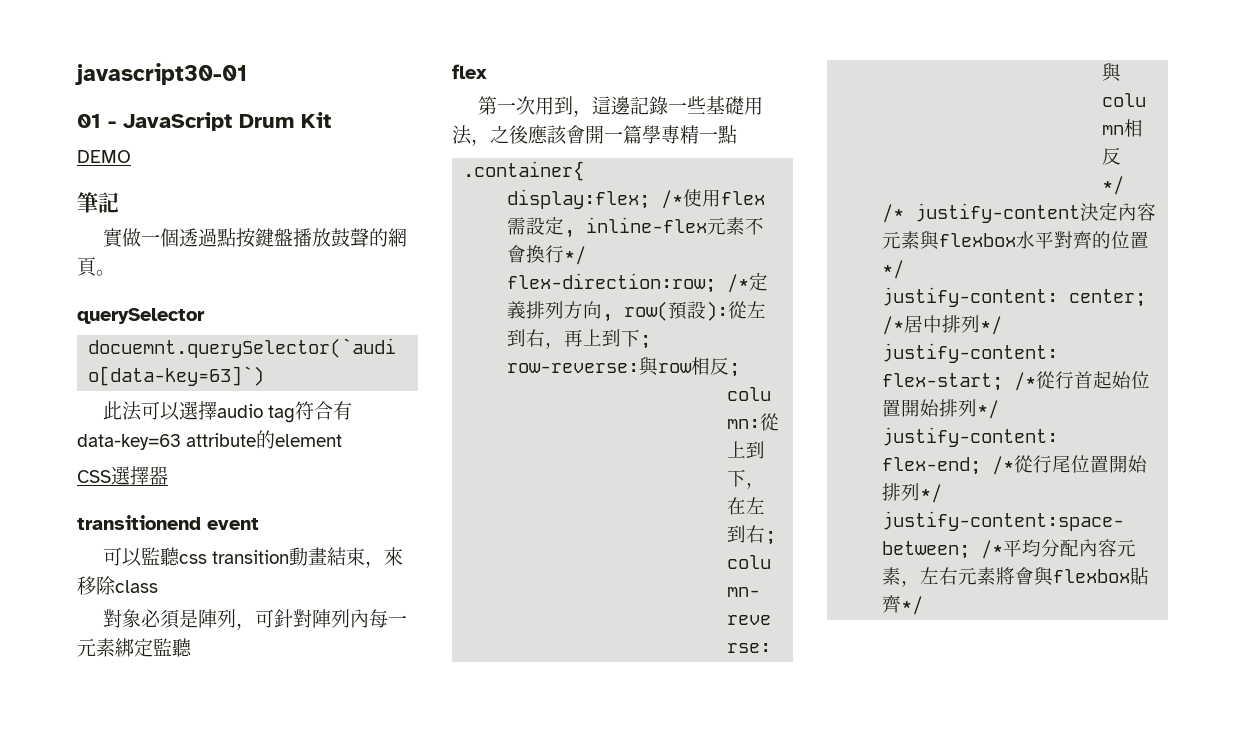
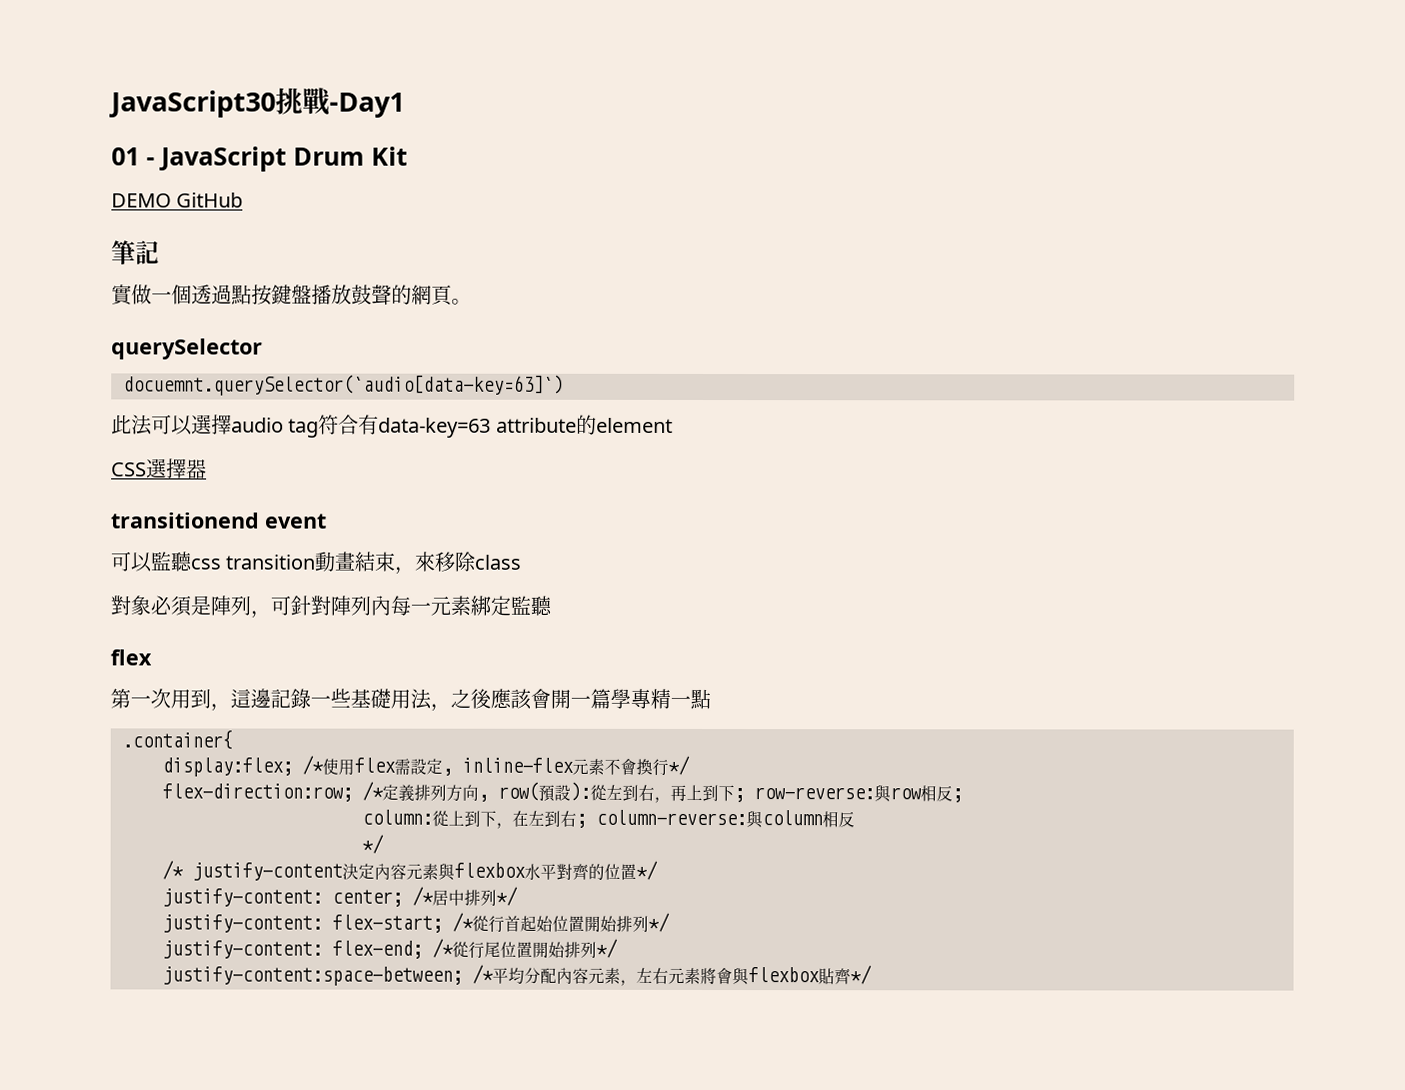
- javascript30-01
+ JavaScript30挑戰-Day1
- DEMO
+ DEMO GitHub

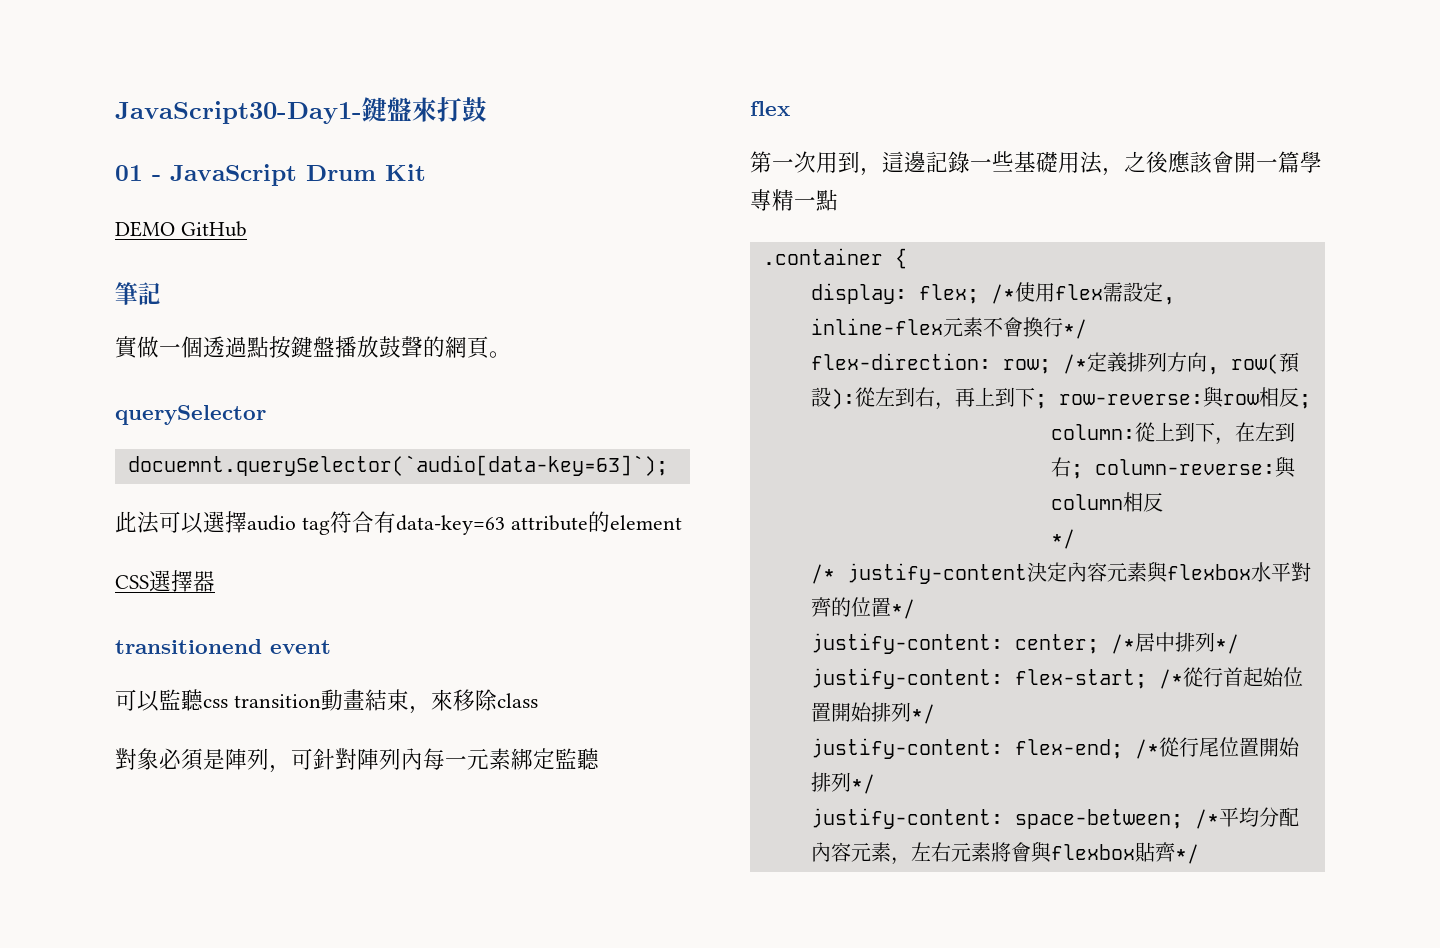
- JavaScript30挑戰-Day1
+ JavaScript30-Day1-鍵盤來打鼓
- docuemnt.querySelector(`audio[data-key=63]`)
+ docuemnt.querySelector(`audio[data-key=63]`);
- .container{
- display:flex; /*使用flex需設定, inline-flex元素不會換行*/
+ .container {
+ display: flex; /*使用flex需設定, inline-flex元素不會換行*/
- flex-direction:row; /*定義排列方向, row(預設):從左到右，再上到下; row-reverse:與row相反;
+ flex-direction: row; /*定義排列方向, row(預設):從左到右，再上到下; row-reverse:與row相反;
- justify-content:space-between; /*平均分配內容元素，左右元素將會與flexbox貼齊*/
+ justify-content: space-between; /*平均分配內容元素，左右元素將會與flexbox貼齊*/

